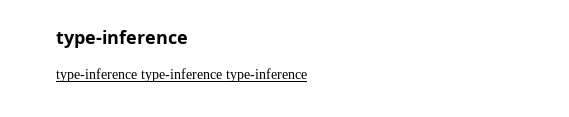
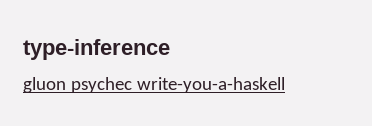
- type-inference type-inference type-inference
+ gluon psychec write-you-a-haskell

